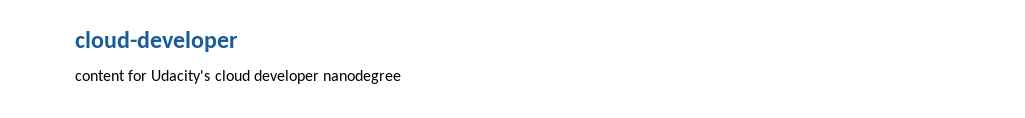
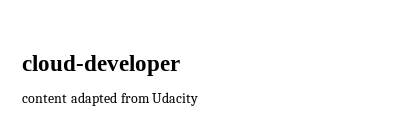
- content for Udacity's cloud developer nanodegree
+ content adapted from Udacity

